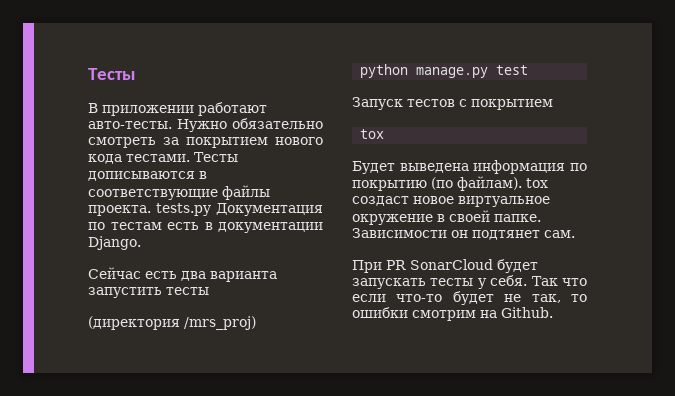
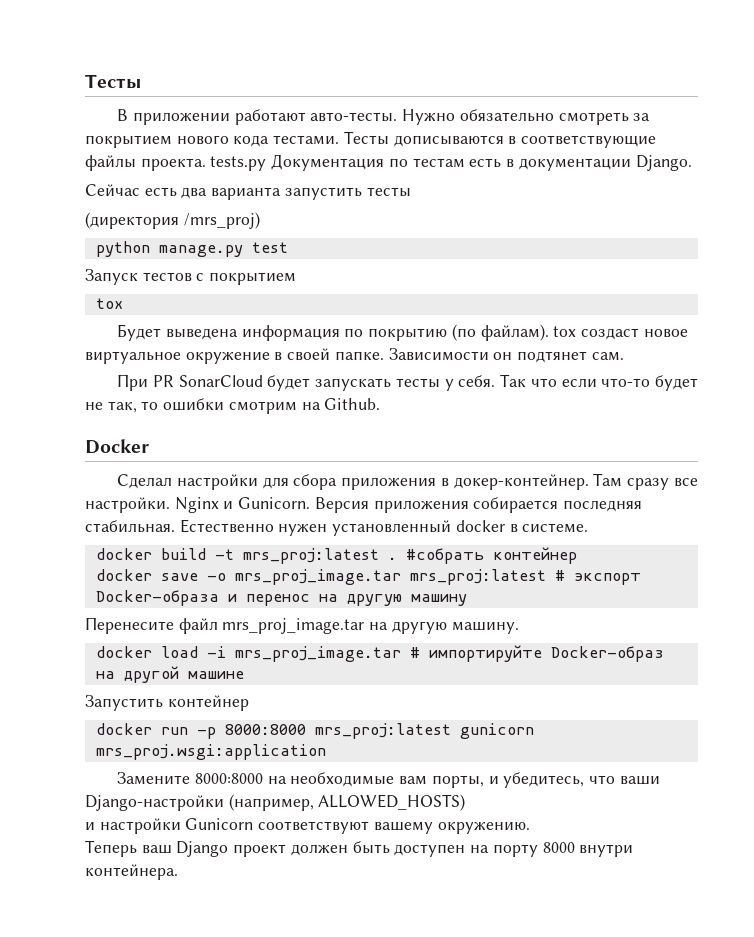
+ Docker
+ Сделал настройки для сбора приложения в докер-контейнер. Там сразу все настройки. Nginx и Gunicorn. Версия приложения собирается последняя стабильная. Естественно нужен установленный docker в системе.
+ docker build -t mrs_proj:latest . #собрать контейнер
+ docker save -o mrs_proj_image.tar mrs_proj:latest # экспорт Docker-образа и перенос на другую машину
+ Перенесите файл mrs_proj_image.tar на другую машину.
+ docker load -i mrs_proj_image.tar # импортируйте Docker-образ на другой машине
+ Запустить контейнер
+ docker run -p 8000:8000 mrs_proj:latest gunicorn mrs_proj.wsgi:application
+ Замените 8000:8000 на необходимые вам порты, и убедитесь, что ваши Django-настройки (например, ALLOWED_HOSTS)
+ и настройки Gunicorn соответствуют вашему окружению.
+ Теперь ваш Django проект должен быть доступен на порту 8000 внутри контейнера.

